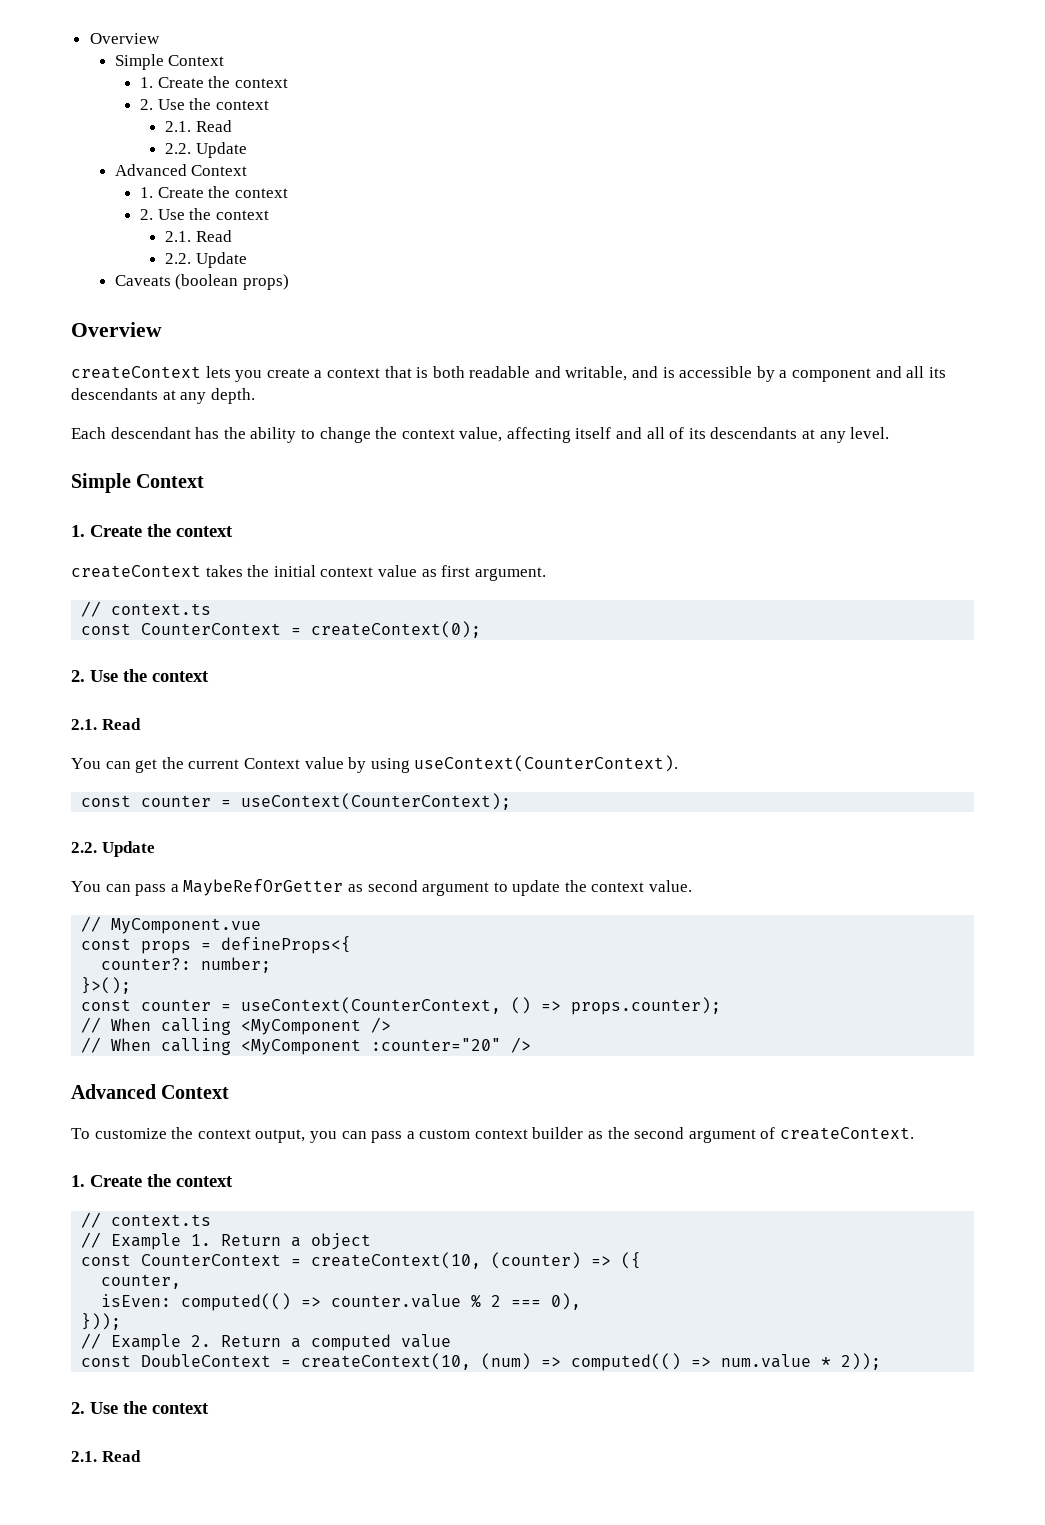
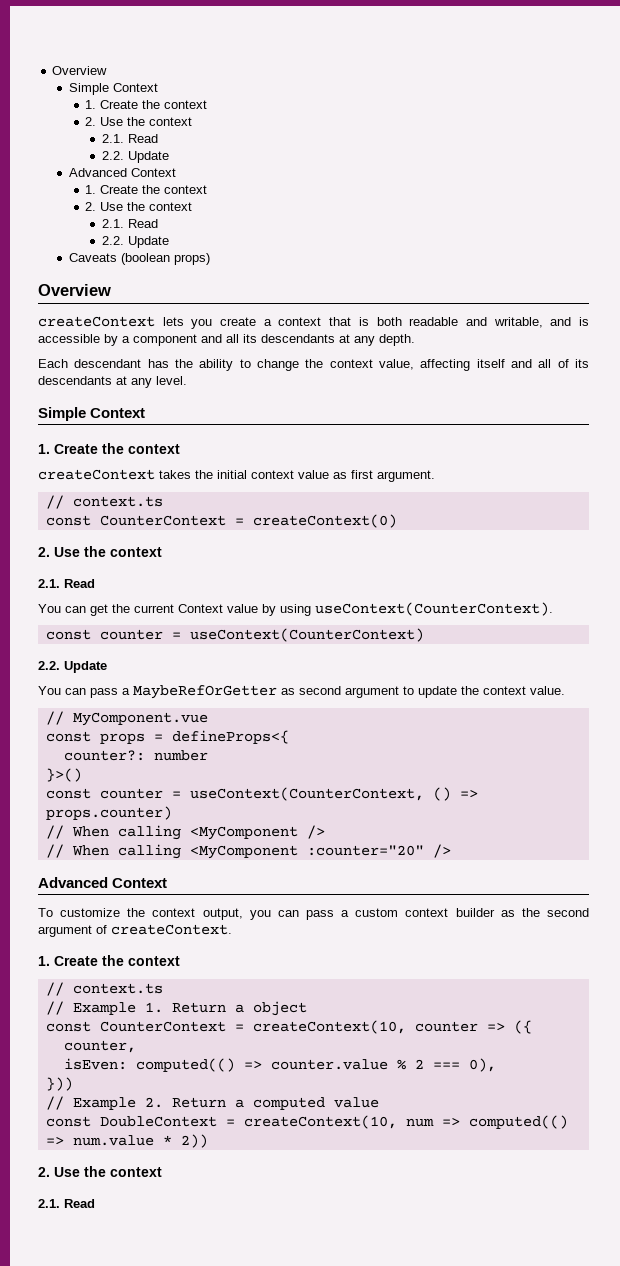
- const CounterContext = createContext(0);
+ const CounterContext = createContext(0)
- const counter = useContext(CounterContext);
+ const counter = useContext(CounterContext)
- counter?: number;
- }>();
+ counter?: number
+ }>()
- const counter = useContext(CounterContext, () => props.counter);
+ const counter = useContext(CounterContext, () => props.counter)
- const CounterContext = createContext(10, (counter) => ({
+ const CounterContext = createContext(10, counter => ({
- }));
+ }))
- const DoubleContext = createContext(10, (num) => computed(() => num.value * 2));
+ const DoubleContext = createContext(10, num => computed(() => num.value * 2))

